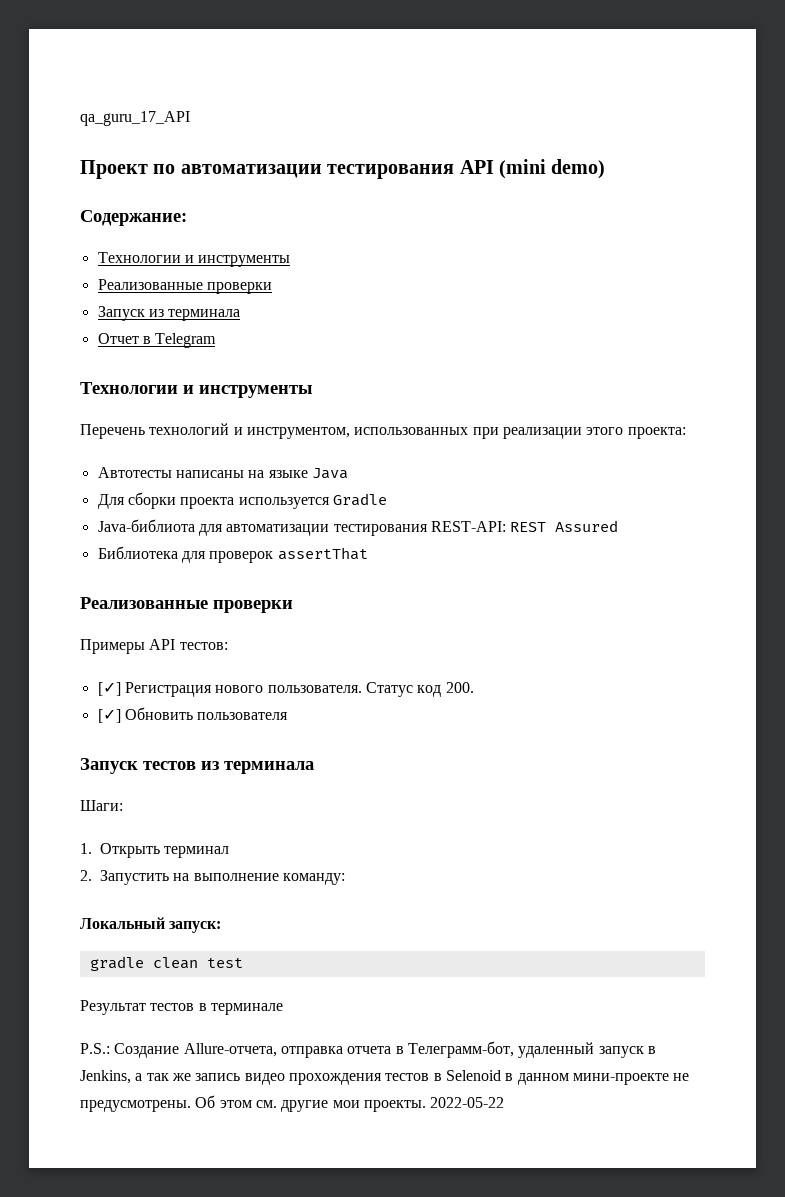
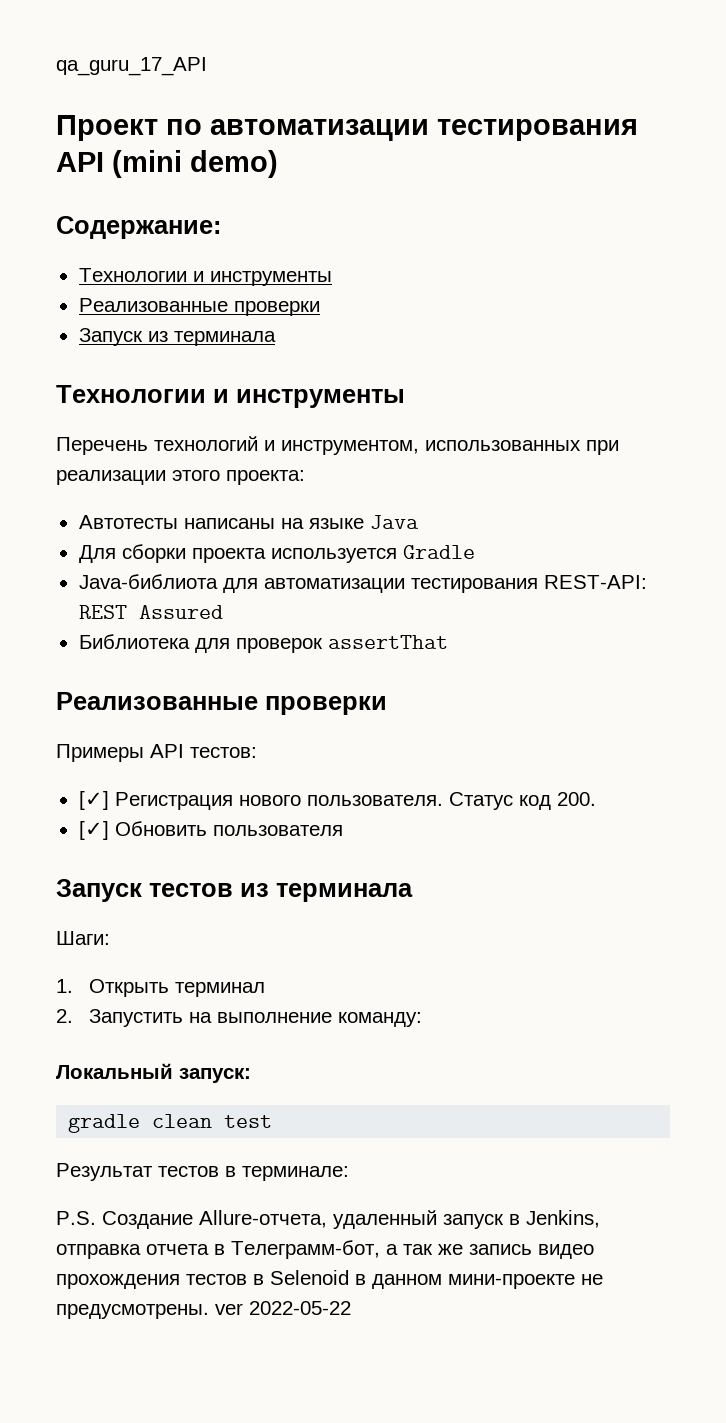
- Отчет в Telegram
- Результат тестов в терминале
- P.S.: Создание Allure-отчета, отправка отчета в Телеграмм-бот, удаленный запуск в Jenkins, а так же запись видео прохождения тестов в Selenoid в данном мини-проекте не предусмотрены. Об этом см. другие мои проекты. 2022-05-22
+ Результат тестов в терминале:
+ P.S. Создание Allure-отчета, удаленный запуск в Jenkins, отправка отчета в Телеграмм-бот, а так же запись видео прохождения тестов в Selenoid в данном мини-проекте не предусмотрены. ver 2022-05-22

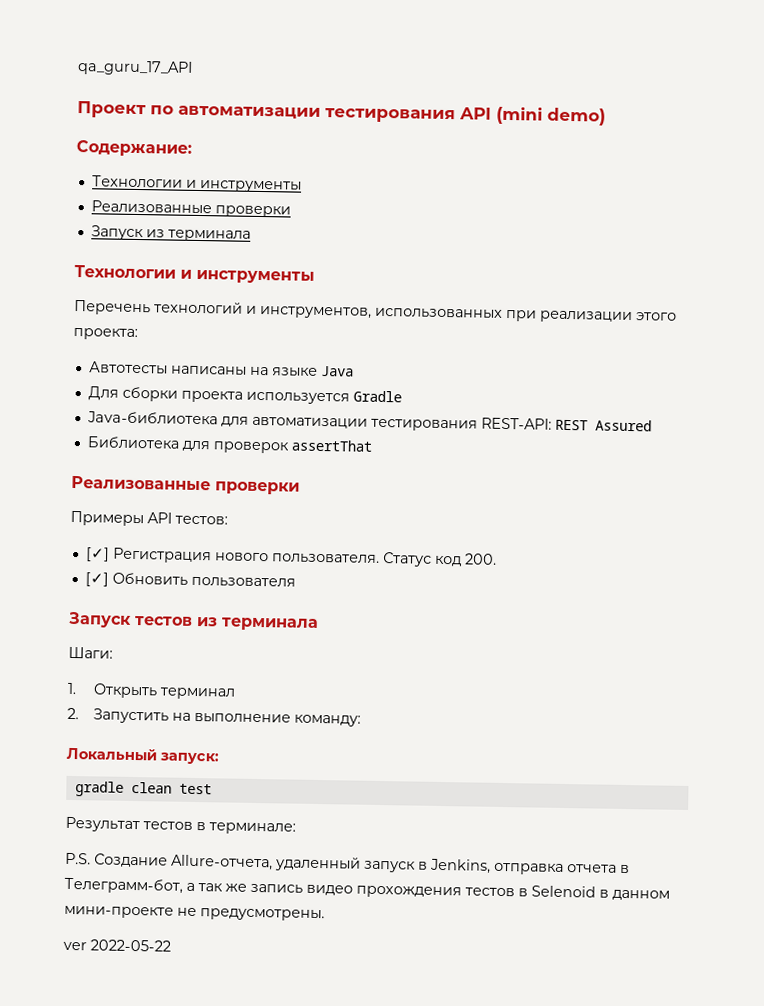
- Перечень технологий и инструментом, использованных при реализации этого проекта:
+ Перечень технологий и инструментов, использованных при реализации этого проекта:
- Java-библиота для автоматизации тестирования REST-API: REST Assured
+ Java-библиотека для автоматизации тестирования REST-API: REST Assured
- P.S. Создание Allure-отчета, удаленный запуск в Jenkins, отправка отчета в Телеграмм-бот, а так же запись видео прохождения тестов в Selenoid в данном мини-проекте не предусмотрены. ver 2022-05-22
+ P.S. Создание Allure-отчета, удаленный запуск в Jenkins, отправка отчета в Телеграмм-бот, а так же запись видео прохождения тестов в Selenoid в данном мини-проекте не предусмотрены.
+ ver 2022-05-22

